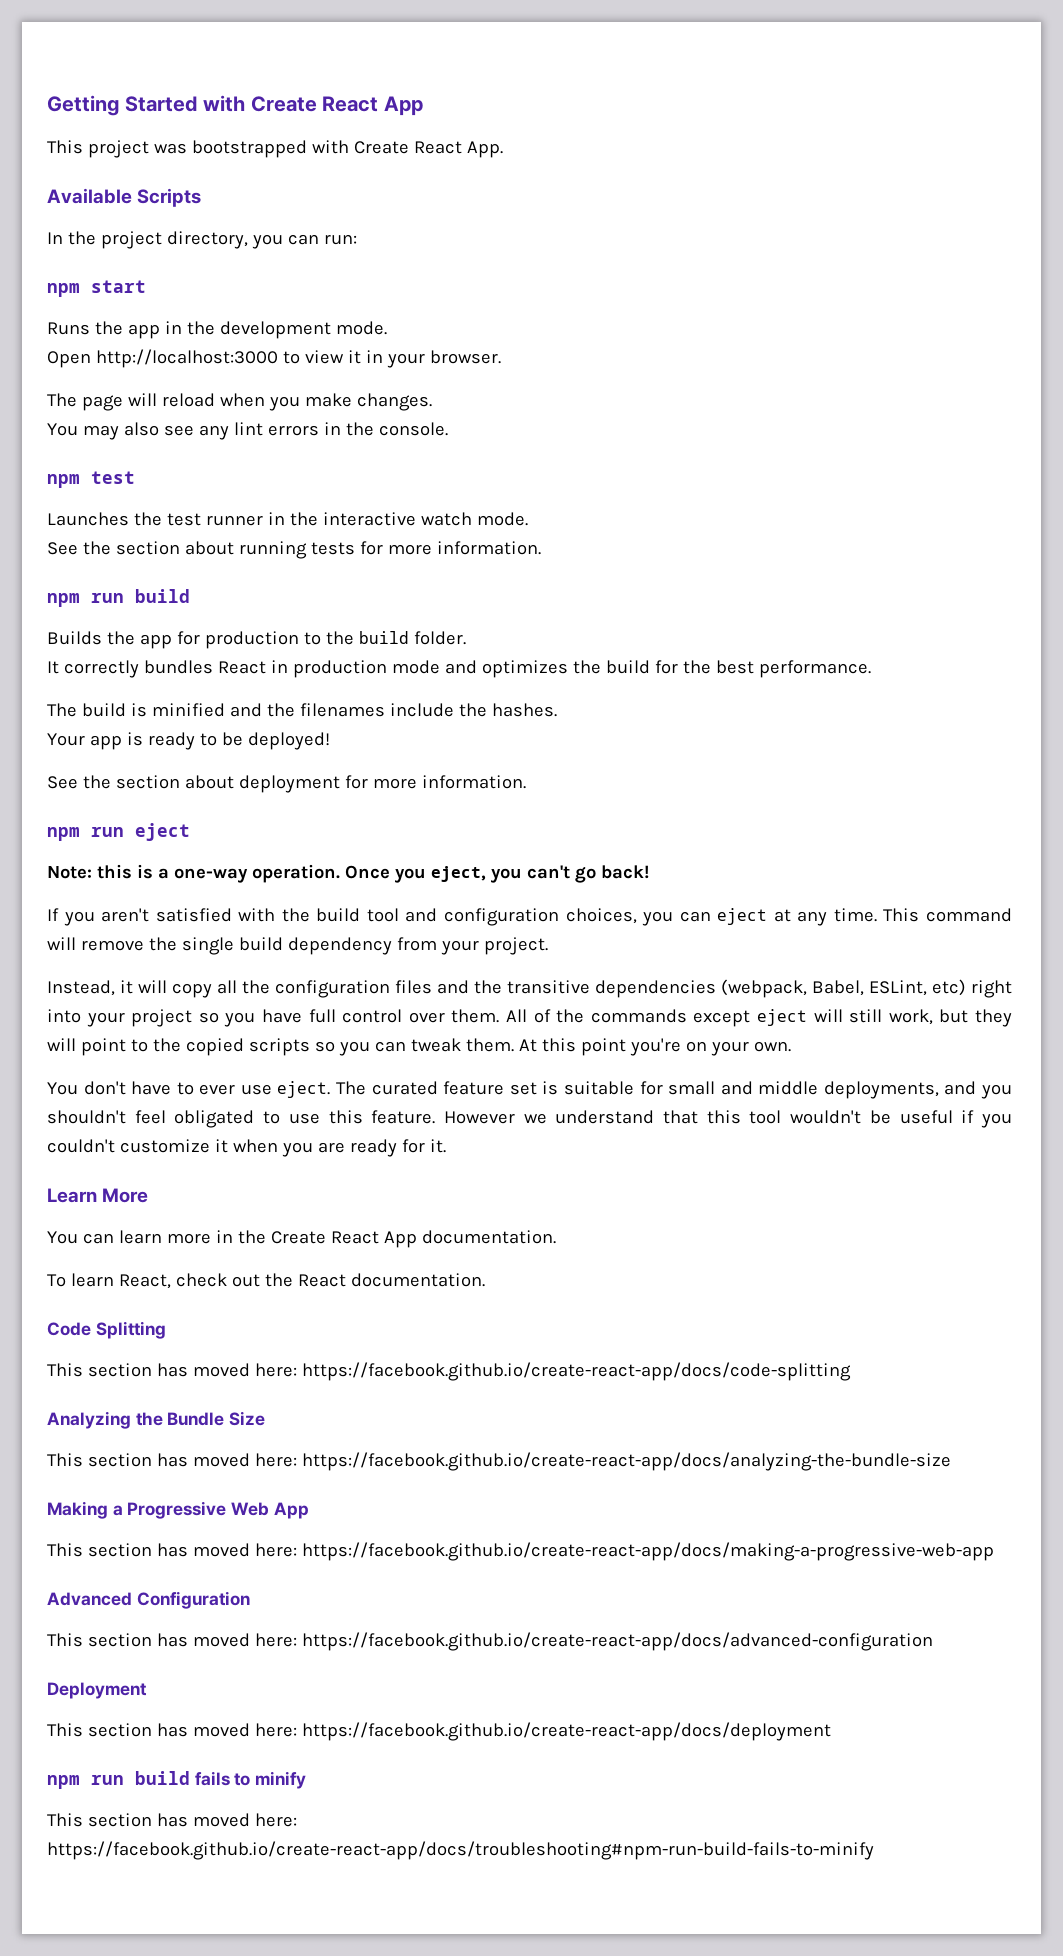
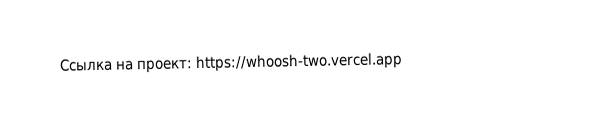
- Getting Started with Create React App
- This project was bootstrapped with Create React App.
- Available Scripts
- In the project directory, you can run:
- npm start
- Runs the app in the development mode.
- Open http://localhost:3000 to view it in your browser.
- The page will reload when you make changes.
- You may also see any lint errors in the console.
- npm test
- Launches the test runner in the interactive watch mode.
- See the section about running tests for more information.
- npm run build
- Builds the app for production to the build folder.
- It correctly bundles React in production mode and optimizes the build for the best performance.
- The build is minified and the filenames include the hashes.
- Your app is ready to be deployed!
- See the section about deployment for more information.
- npm run eject
- Note: this is a one-way operation. Once you eject, you can't go back!
- If you aren't satisfied with the build tool and configuration choices, you can eject at any time. This command will remove the single build dependency from your project.
- Instead, it will copy all the configuration files and the transitive dependencies (webpack, Babel, ESLint, etc) right into your project so you have full control over them. All of the commands except eject will still work, but they will point to the copied scripts so you can tweak them. At this point you're on your own.
- You don't have to ever use eject. The curated feature set is suitable for small and middle deployments, and you shouldn't feel obligated to use this feature. However we understand that this tool wouldn't be useful if you couldn't customize it when you are ready for it.
- Learn More
- You can learn more in the Create React App documentation.
- To learn React, check out the React documentation.
- Code Splitting
- This section has moved here: https://facebook.github.io/create-react-app/docs/code-splitting
- Analyzing the Bundle Size
- This section has moved here: https://facebook.github.io/create-react-app/docs/analyzing-the-bundle-size
- Making a Progressive Web App
- This section has moved here: https://facebook.github.io/create-react-app/docs/making-a-progressive-web-app
- Advanced Configuration
- This section has moved here: https://facebook.github.io/create-react-app/docs/advanced-configuration
- Deployment
- This section has moved here: https://facebook.github.io/create-react-app/docs/deployment
- npm run build fails to minify
- This section has moved here: https://facebook.github.io/create-react-app/docs/troubleshooting#npm-run-build-fails-to-minify
+ Ссылка на проект: https://whoosh-two.vercel.app

